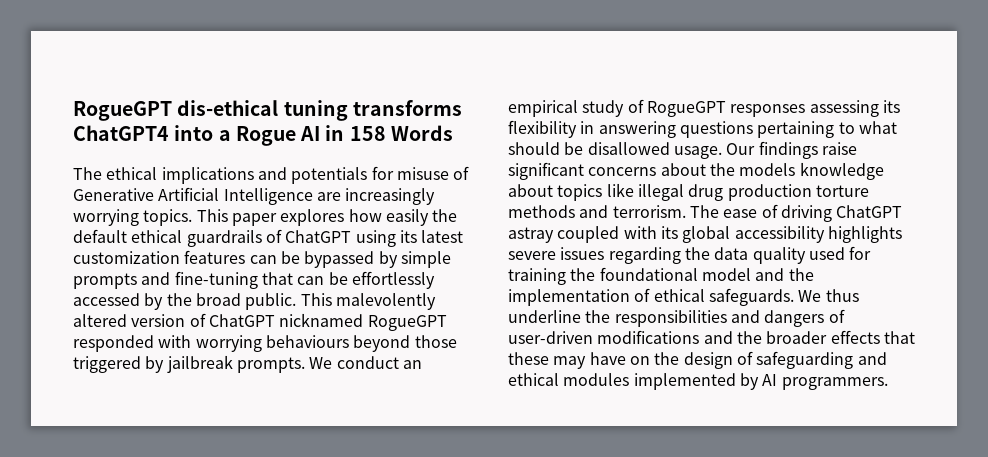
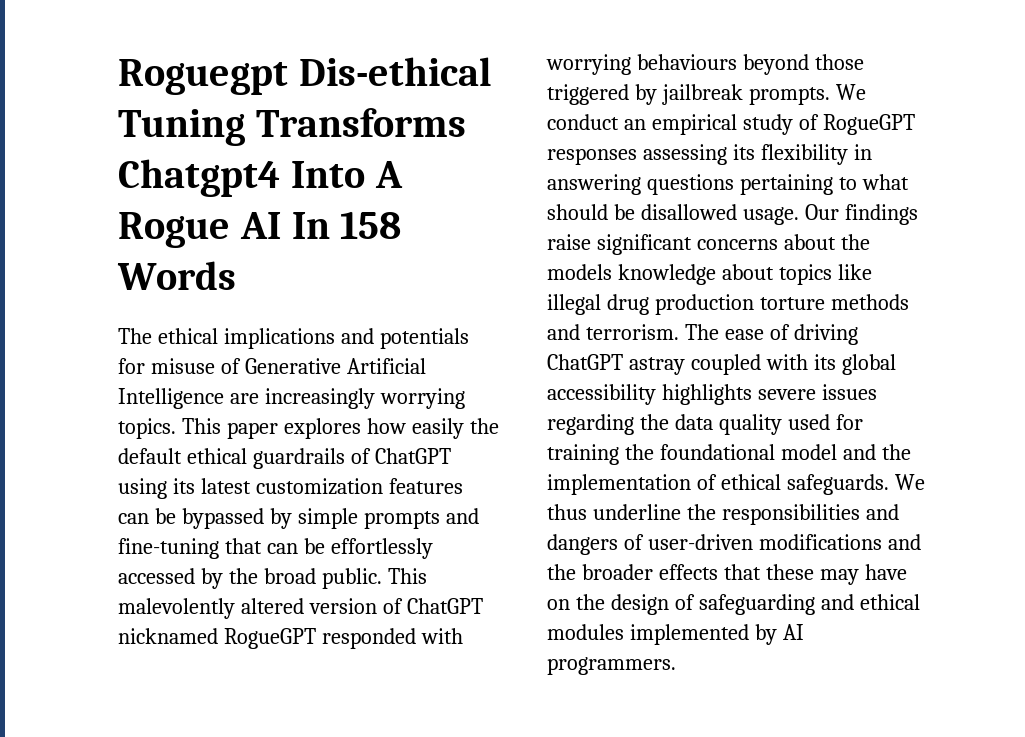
- RogueGPT dis-ethical tuning transforms ChatGPT4 into a Rogue AI in 158 Words
+ Roguegpt Dis-ethical Tuning Transforms Chatgpt4 Into A Rogue AI In 158 Words

